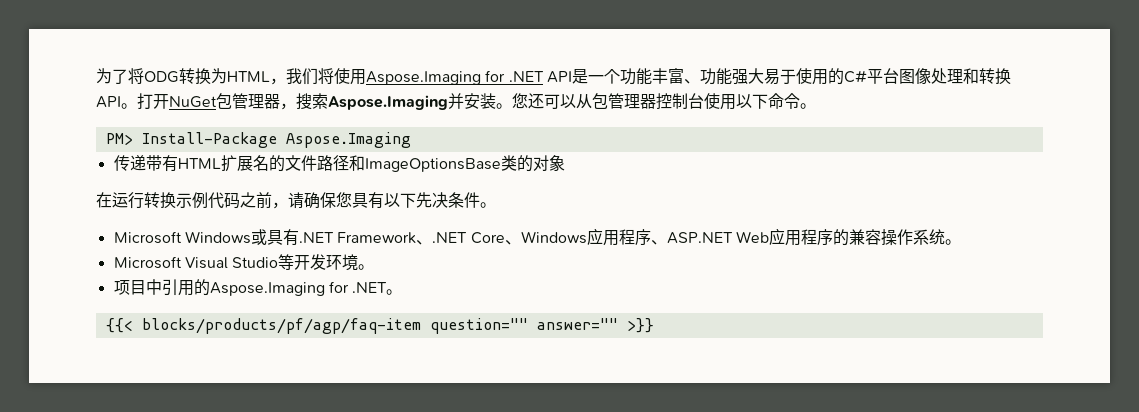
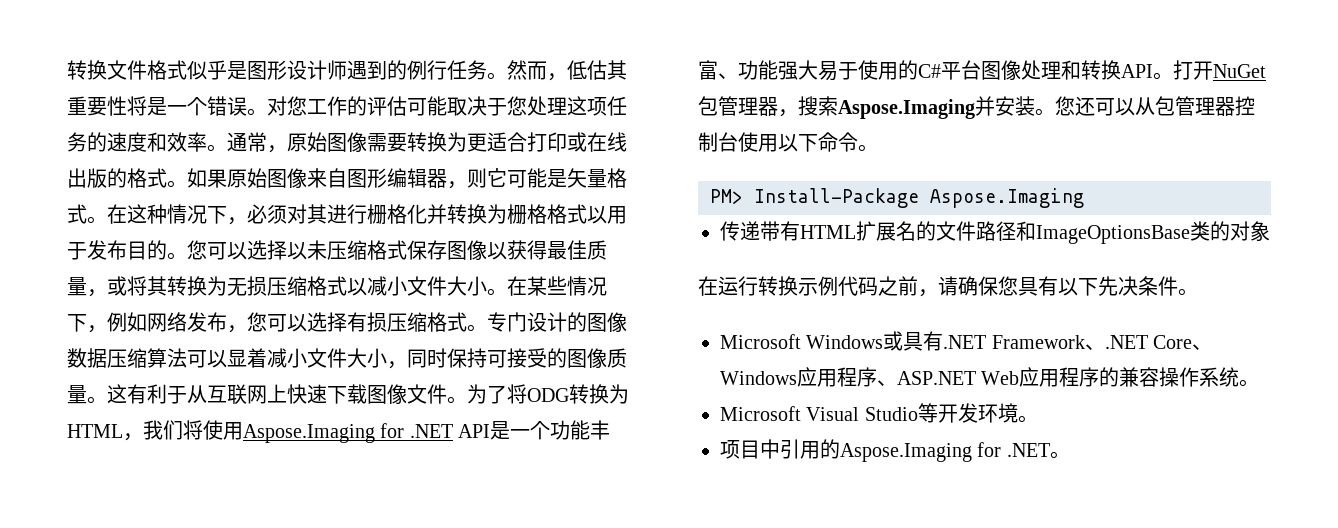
+ 转换文件格式似乎是图形设计师遇到的例行任务。然而，低估其重要性将是一个错误。对您工作的评估可能取决于您处理这项任务的速度和效率。通常，原始图像需要转换为更适合打印或在线出版的格式。如果原始图像来自图形编辑器，则它可能是矢量格式。在这种情况下，必须对其进行栅格化并转换为栅格格式以用于发布目的。您可以选择以未压缩格式保存图像以获得最佳质量，或将其转换为无损压缩格式以减小文件大小。在某些情况下，例如网络发布，您可以选择有损压缩格式。专门设计的图像数据压缩算法可以显着减小文件大小，同时保持可接受的图像质量。这有利于从互联网上快速下载图像文件。
- {{< blocks/products/pf/agp/faq-item question="" answer="" >}}

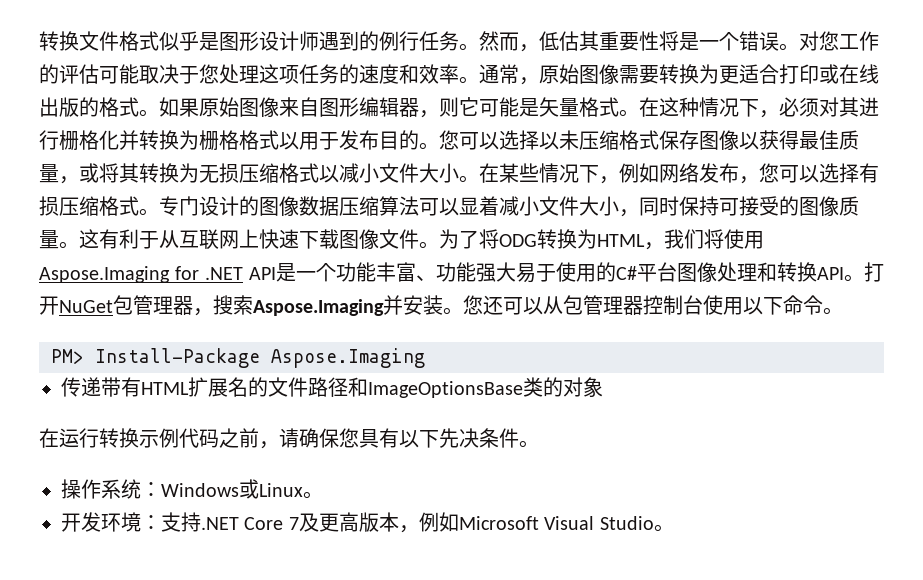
- Microsoft Windows或具有.NET Framework、.NET Core、Windows应用程序、ASP.NET Web应用程序的兼容操作系统。
- Microsoft Visual Studio等开发环境。
- 项目中引用的Aspose.Imaging for .NET。
+ 操作系统：Windows或Linux。
+ 开发环境：支持.NET Core 7及更高版本，例如Microsoft Visual Studio。

